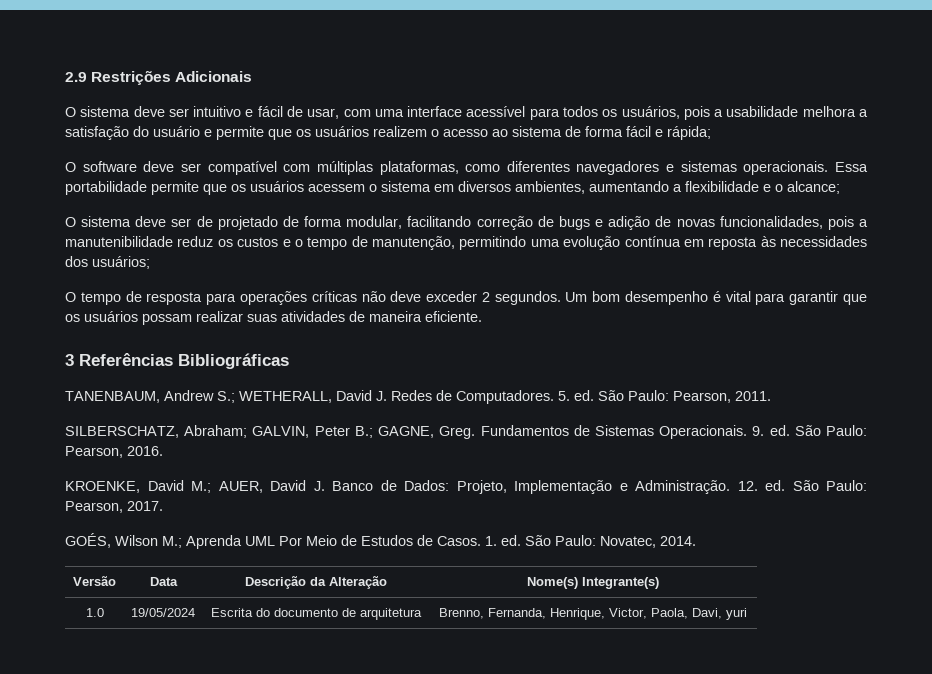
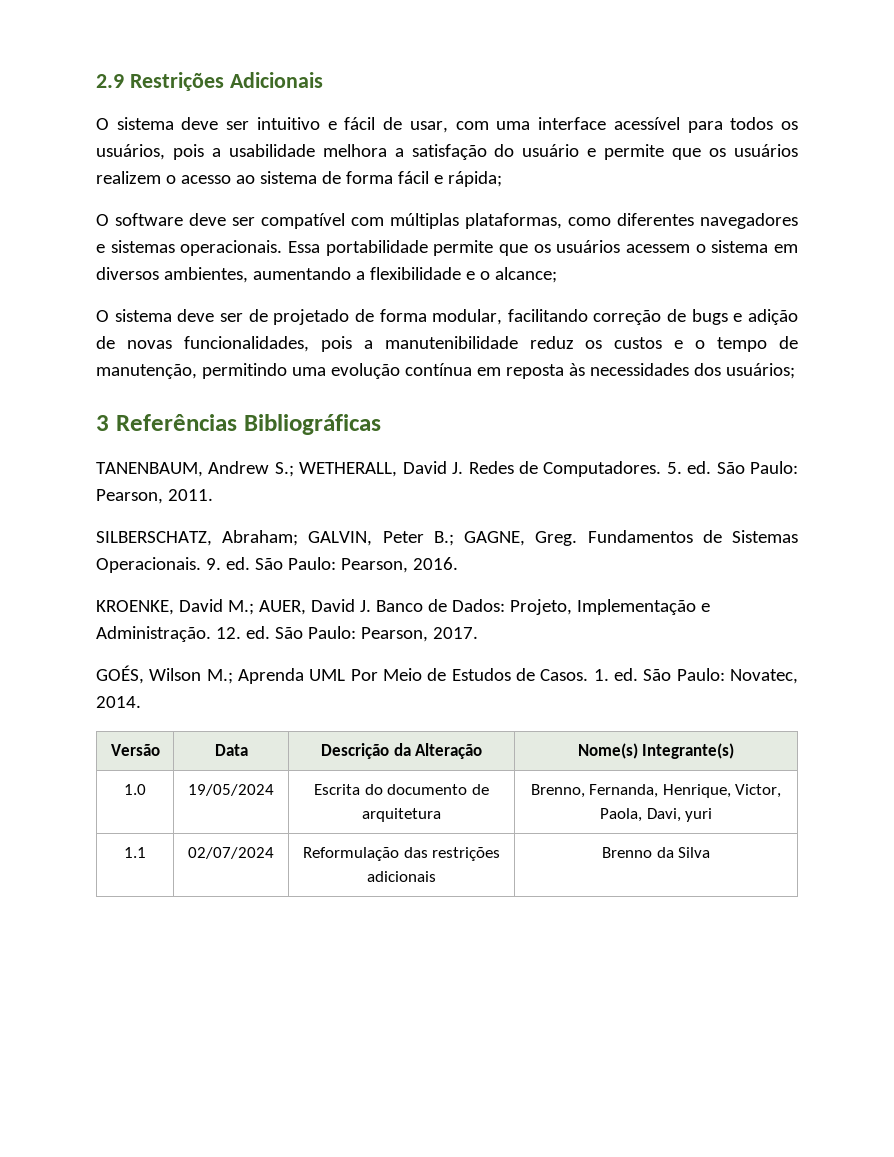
- O tempo de resposta para operações críticas não deve exceder 2 segundos. Um bom desempenho é vital para garantir que os usuários possam realizar suas atividades de maneira eficiente.
+ 1.1 | 02/07/2024 | Reformulação das restrições adicionais | Brenno da Silva

